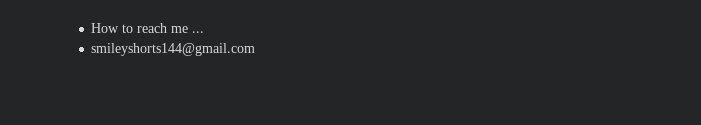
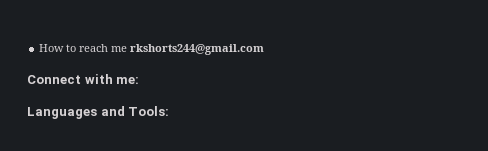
- How to reach me ...
- smileyshorts144@gmail.com
+ How to reach me rkshorts244@gmail.com
+ Connect with me:
+ Languages and Tools:

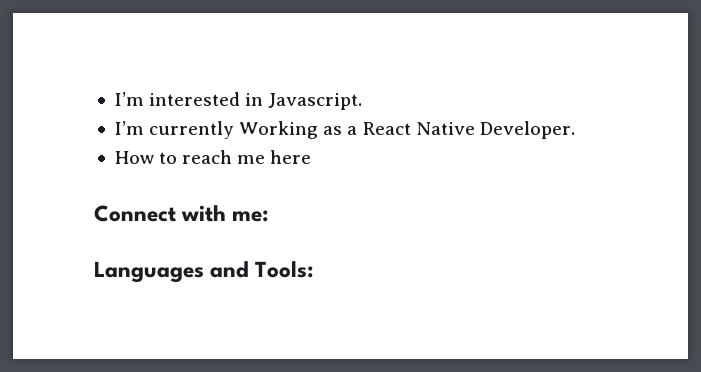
+ I’m interested in Javascript.
+ I’m currently Working as a React Native Developer.
- How to reach me rkshorts244@gmail.com
+ How to reach me here

